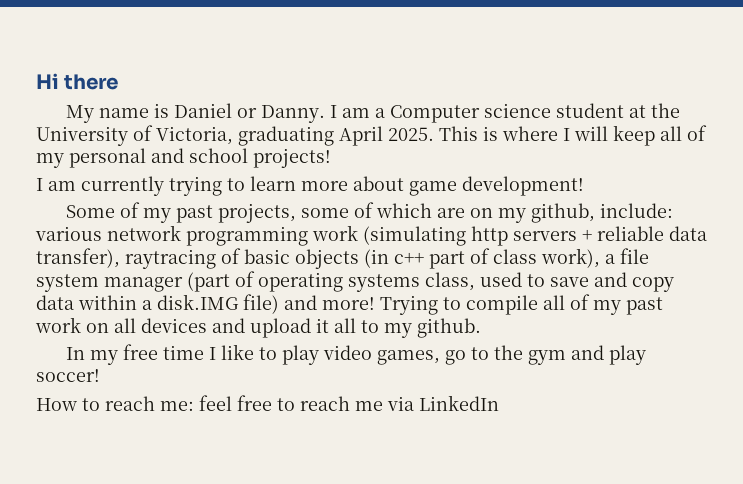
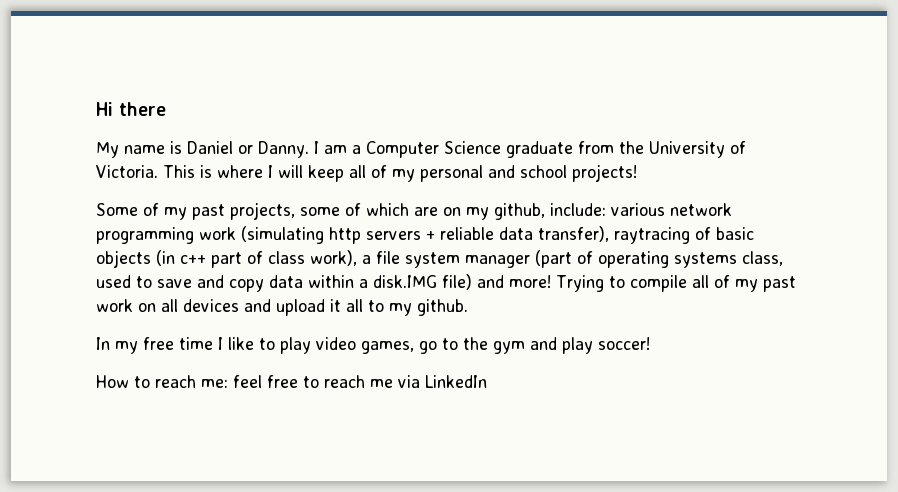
- I am a Computer science student at the University of Victoria, graduating April 2025.
+ I am a Computer Science graduate from the University of Victoria.
- I am currently trying to learn more about game development!

